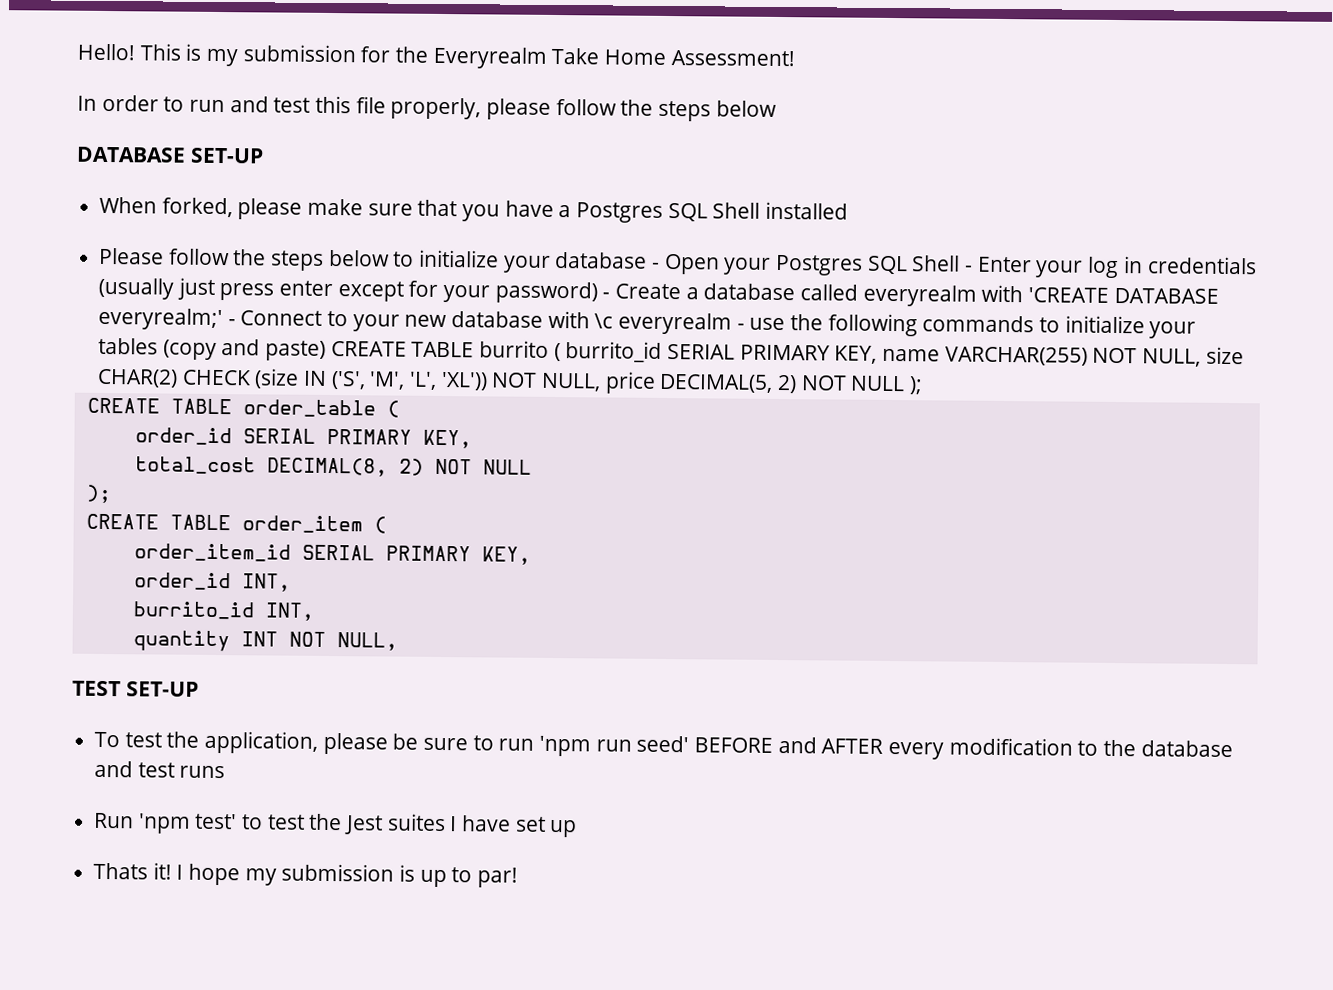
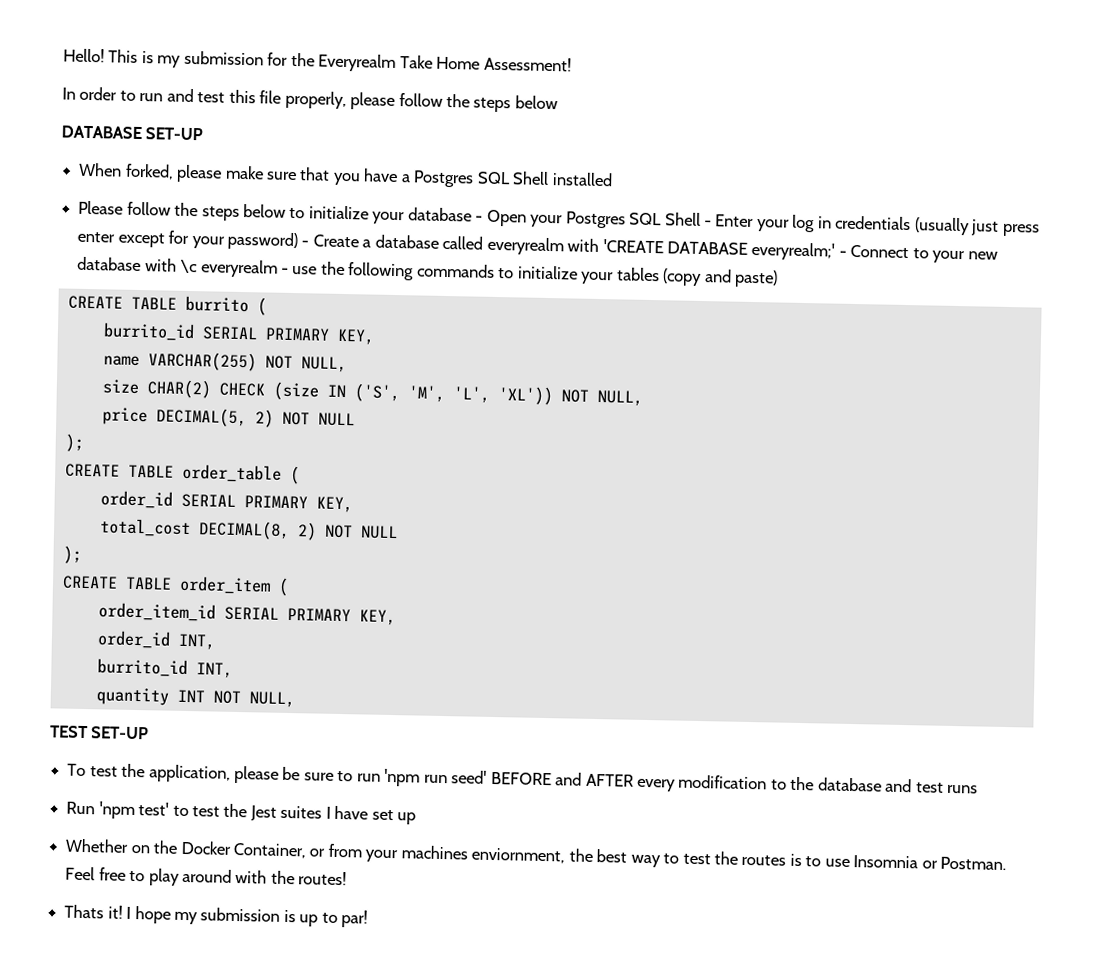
- - Connect to your new database with \c everyrealm - use the following commands to initialize your tables (copy and paste) CREATE TABLE burrito ( burrito_id SERIAL PRIMARY KEY, name VARCHAR(255) NOT NULL, size CHAR(2) CHECK (size IN ('S', 'M', 'L', 'XL')) NOT NULL, price DECIMAL(5, 2) NOT NULL );
+ - Connect to your new database with \c everyrealm - use the following commands to initialize your tables (copy and paste)
+ CREATE TABLE burrito (
+ burrito_id SERIAL PRIMARY KEY,
+ name VARCHAR(255) NOT NULL,
+ size CHAR(2) CHECK (size IN ('S', 'M', 'L', 'XL')) NOT NULL,
+ price DECIMAL(5, 2) NOT NULL
+ );
+ Whether on the Docker Container, or from your machines enviornment, the best way to test the routes is to use Insomnia or Postman. Feel free to play around with the routes!

